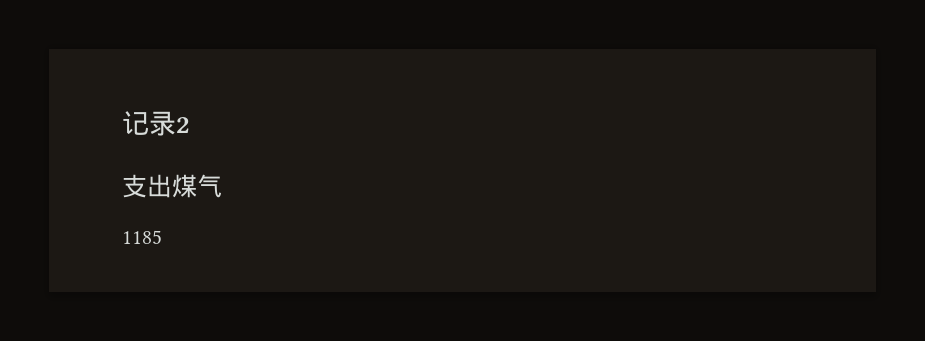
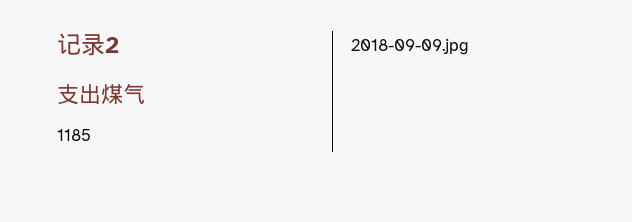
+ 2018-09-09.jpg

